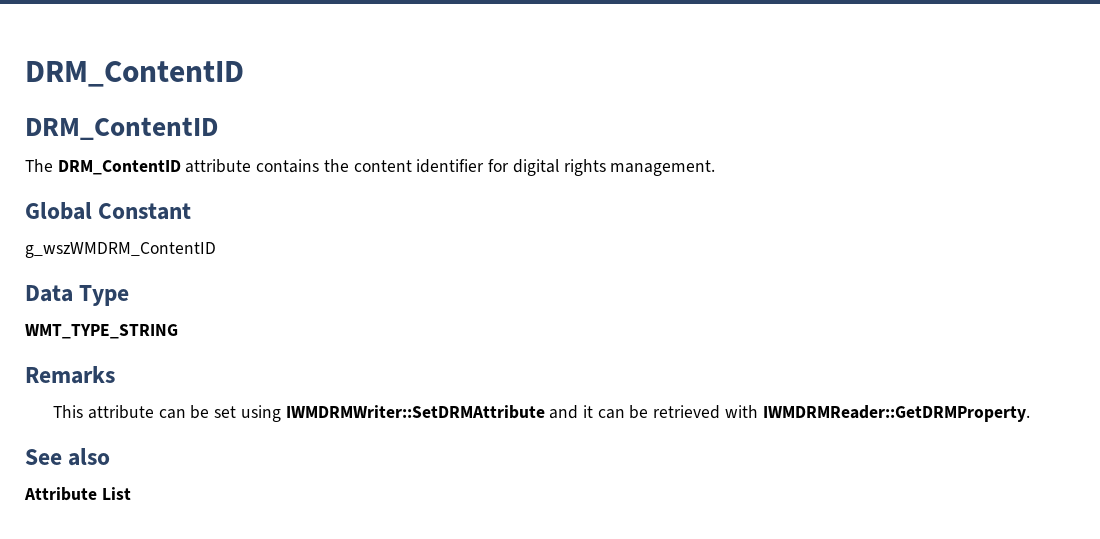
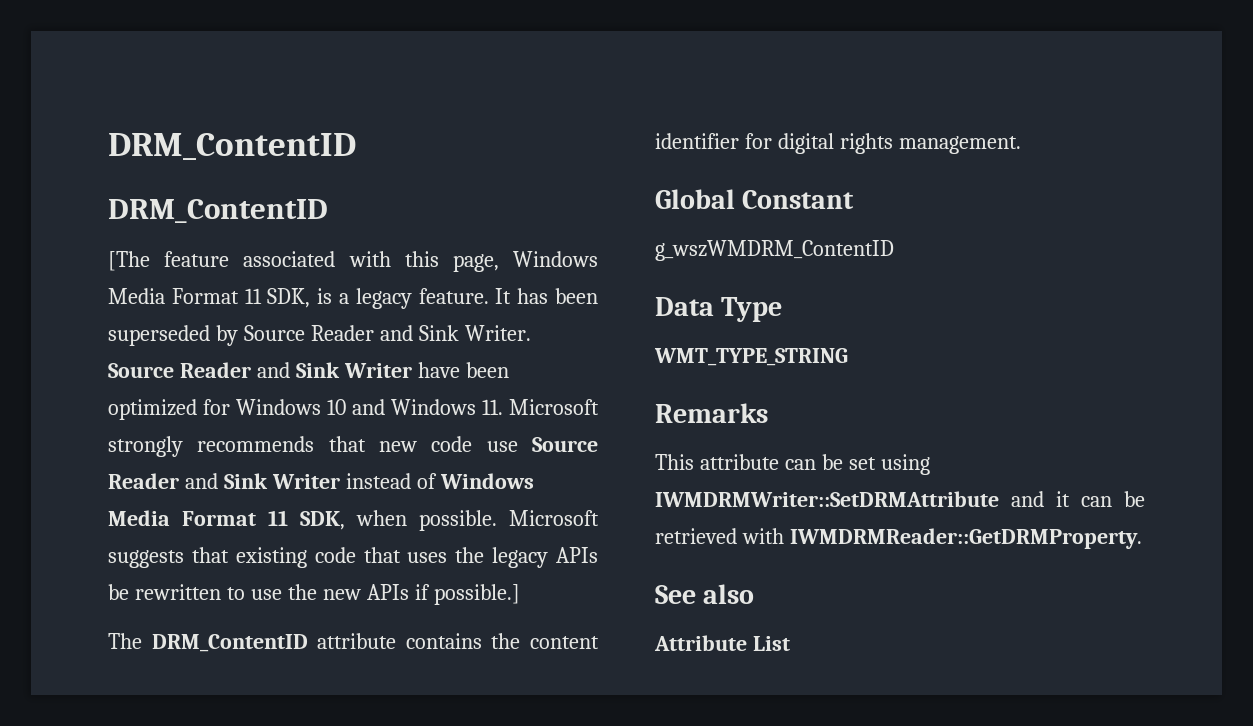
+ [The feature associated with this page, Windows Media Format 11 SDK, is a legacy feature. It has been superseded by Source Reader and Sink Writer. Source Reader and Sink Writer have been optimized for Windows 10 and Windows 11. Microsoft strongly recommends that new code use Source Reader and Sink Writer instead of Windows Media Format 11 SDK, when possible. Microsoft suggests that existing code that uses the legacy APIs be rewritten to use the new APIs if possible.]

